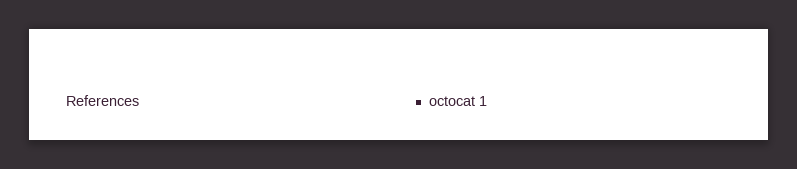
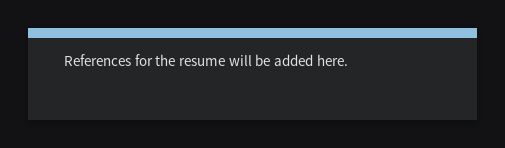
- References
- octocat 1
+ References for the resume will be added here.

